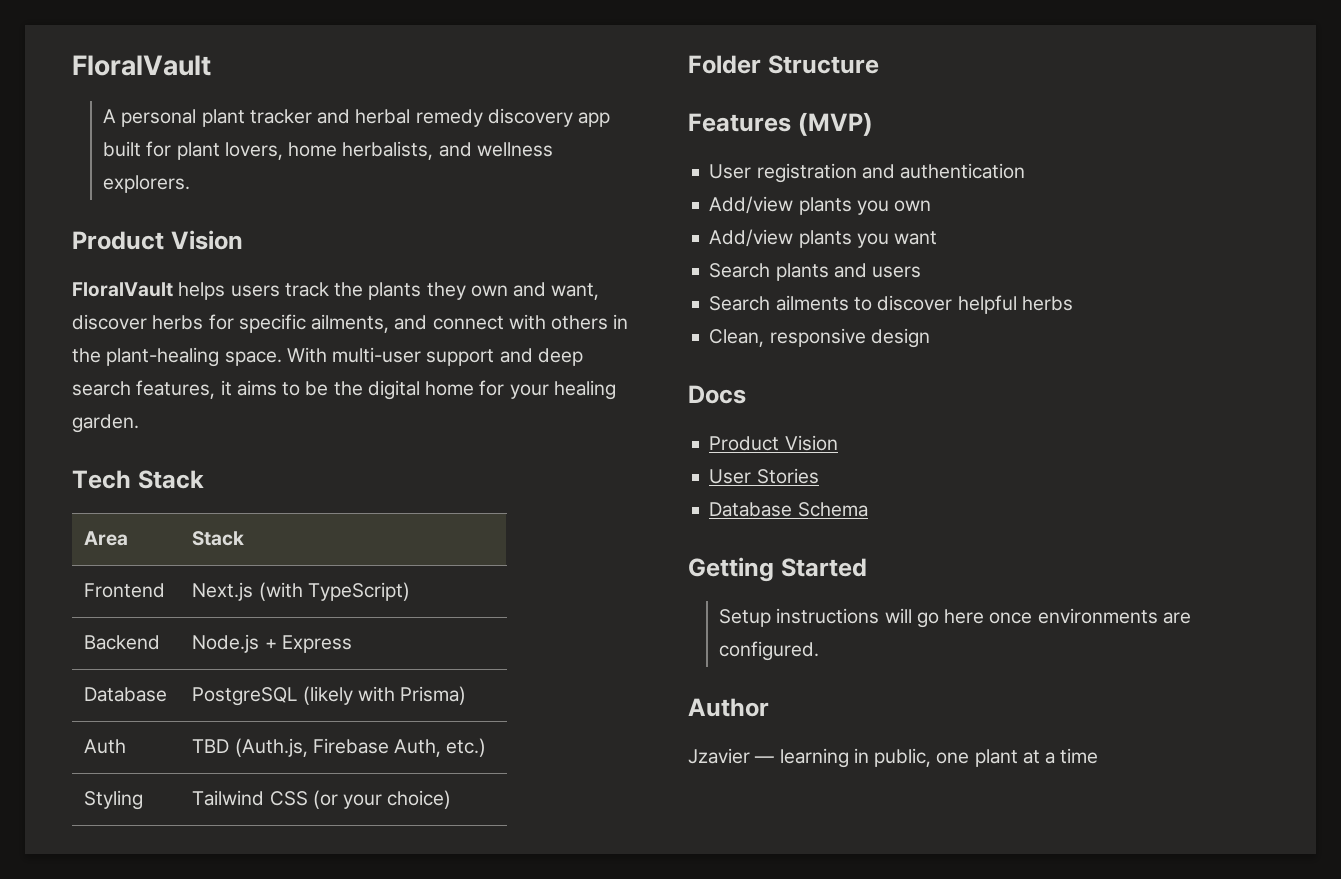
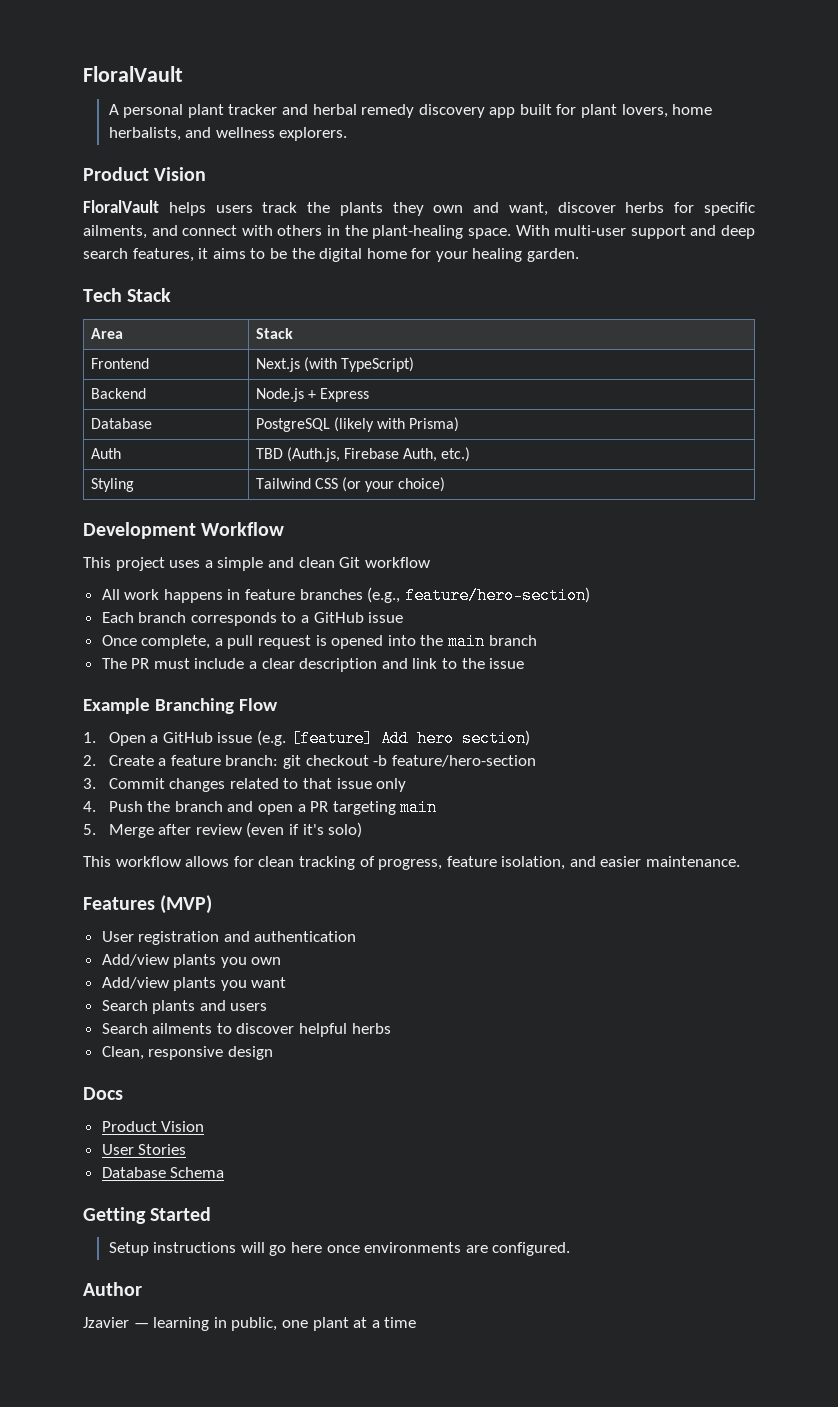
- Folder Structure
+ Development Workflow
+ This project uses a simple and clean Git workflow
+ All work happens in feature branches (e.g., feature/hero-section)
+ Each branch corresponds to a GitHub issue
+ Once complete, a pull request is opened into the main branch
+ The PR must include a clear description and link to the issue
+ Example Branching Flow
+ 1. Open a GitHub issue (e.g. [feature] Add hero section)
+ 2. Create a feature branch: git checkout -b feature/hero-section
+ 3. Commit changes related to that issue only
+ 4. Push the branch and open a PR targeting main
+ 5. Merge after review (even if it's solo)
+ This workflow allows for clean tracking of progress, feature isolation, and easier maintenance.

